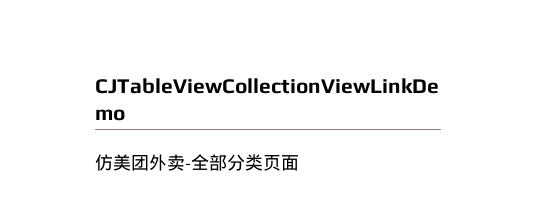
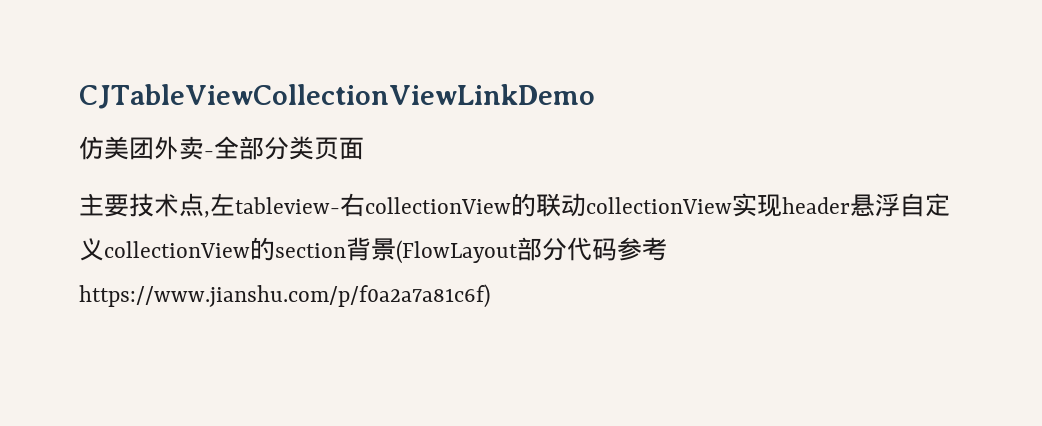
+ 主要技术点,左tableview-右collectionView的联动collectionView实现header悬浮自定义collectionView的section背景(FlowLayout部分代码参考https://www.jianshu.com/p/f0a2a7a81c6f)

